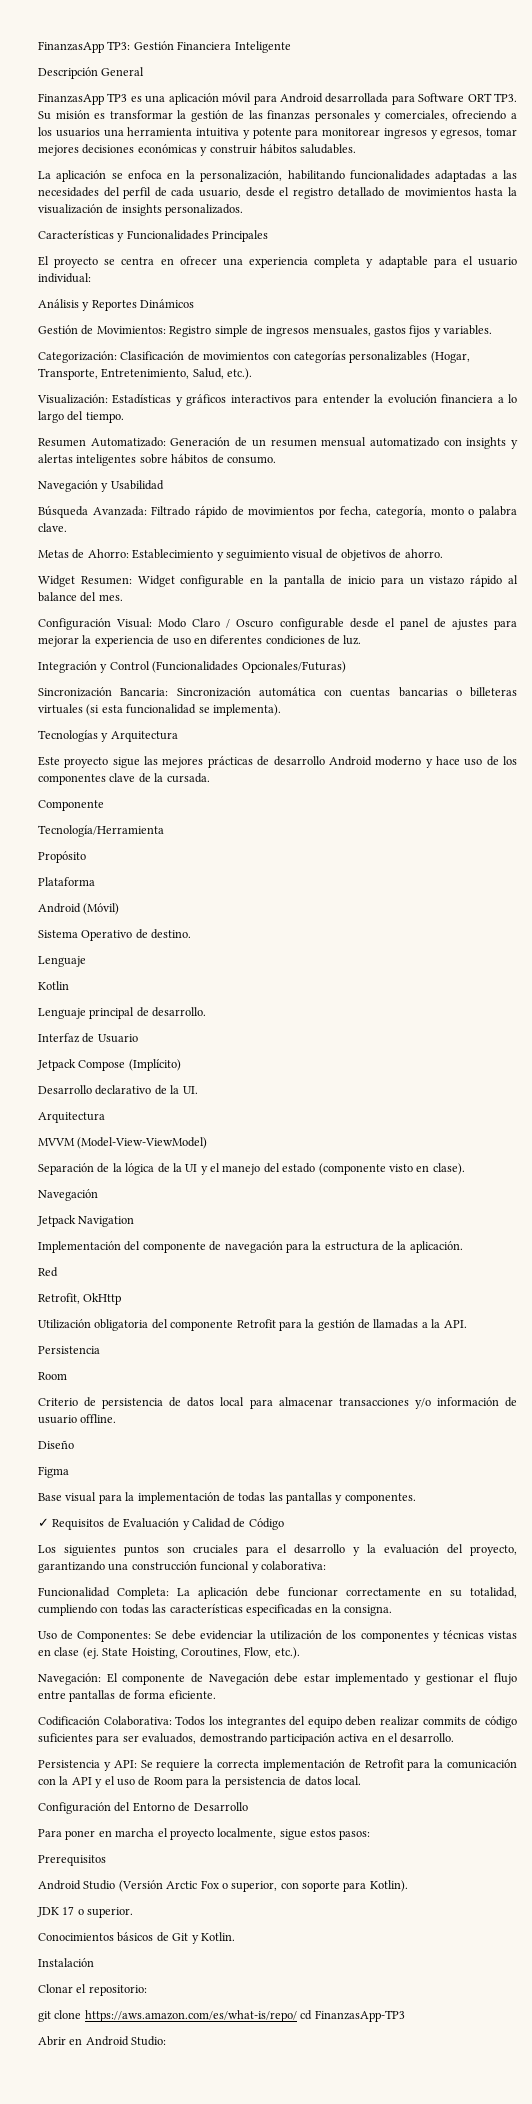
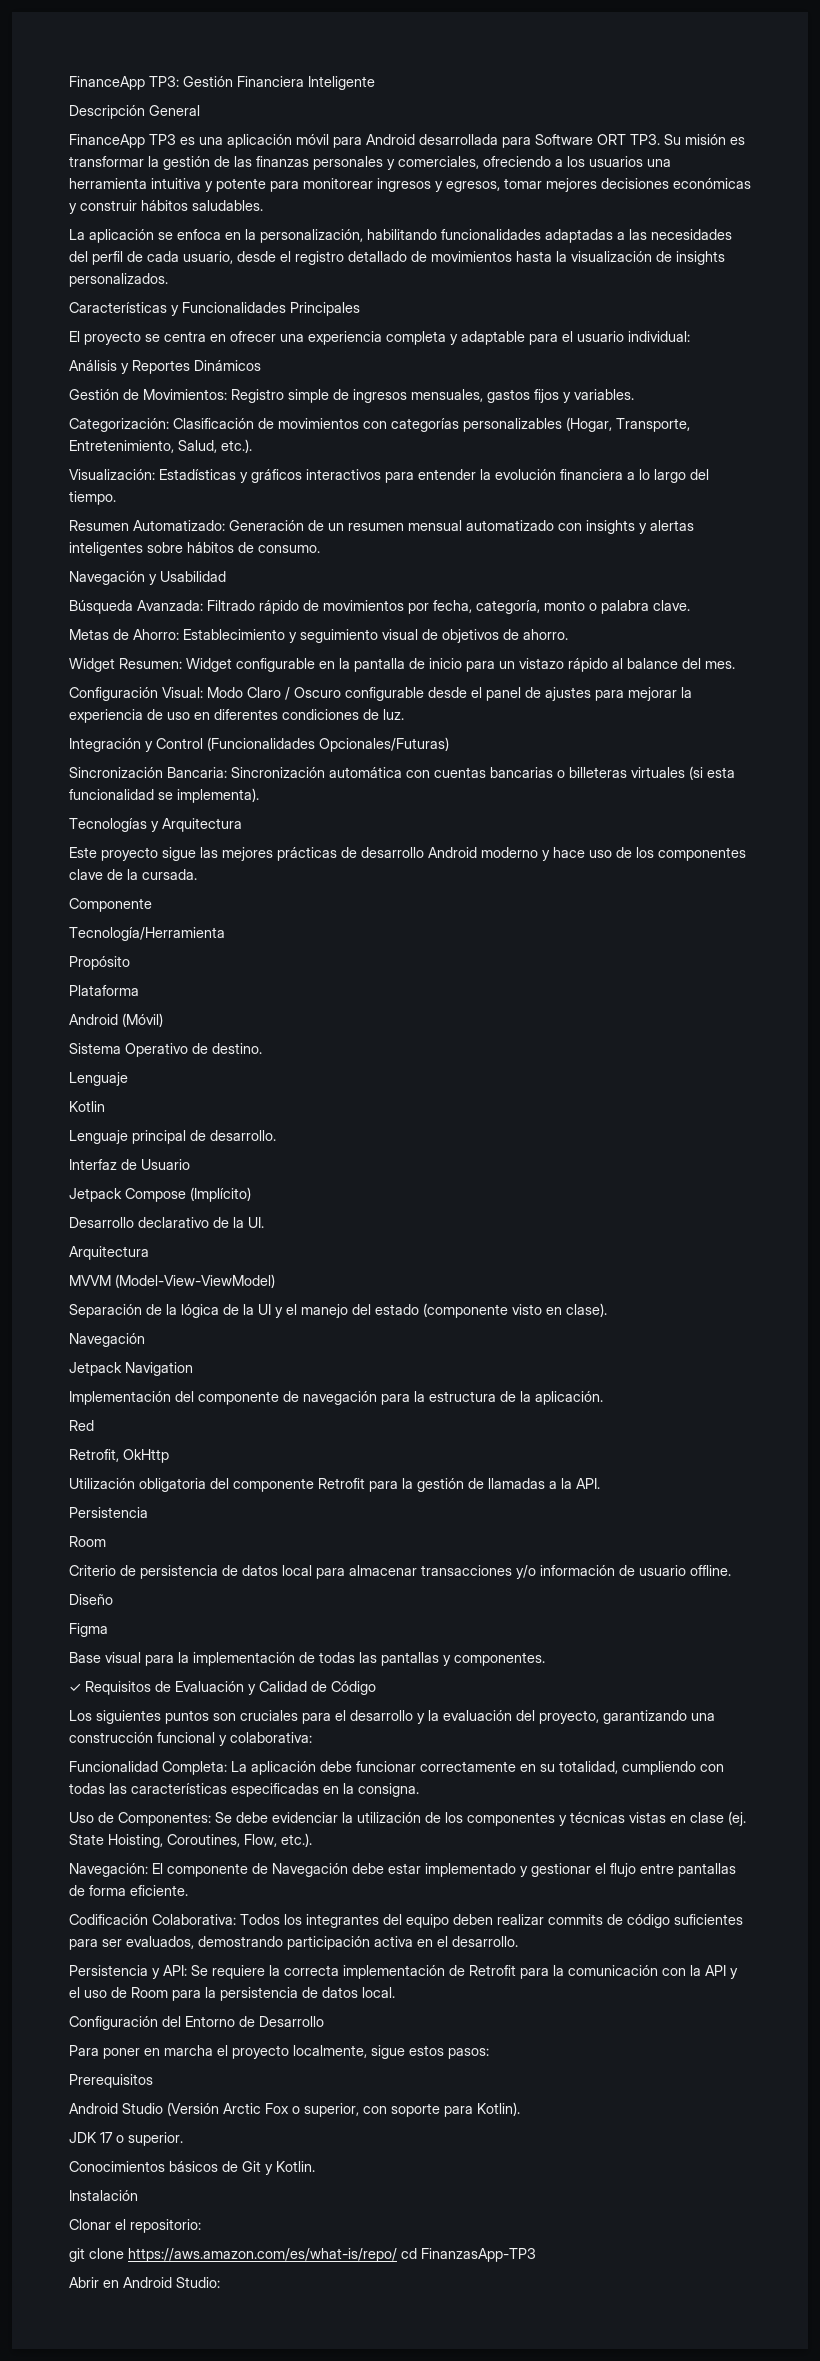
- FinanzasApp TP3: Gestión Financiera Inteligente
+ FinanceApp TP3: Gestión Financiera Inteligente
- FinanzasApp TP3 es una aplicación móvil para Android desarrollada para Software ORT TP3. Su misión es transformar la gestión de las finanzas personales y comerciales, ofreciendo a los usuarios una herramienta intuitiva y potente para monitorear ingresos y egresos, tomar mejores decisiones económicas y construir hábitos saludables.
+ FinanceApp TP3 es una aplicación móvil para Android desarrollada para Software ORT TP3. Su misión es transformar la gestión de las finanzas personales y comerciales, ofreciendo a los usuarios una herramienta intuitiva y potente para monitorear ingresos y egresos, tomar mejores decisiones económicas y construir hábitos saludables.

